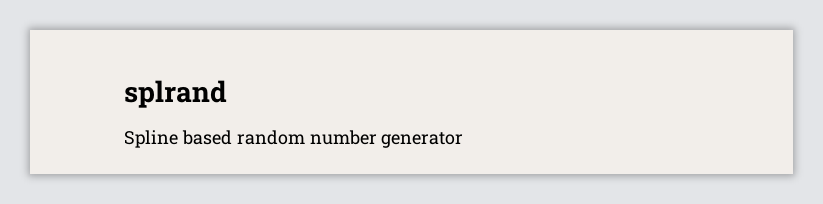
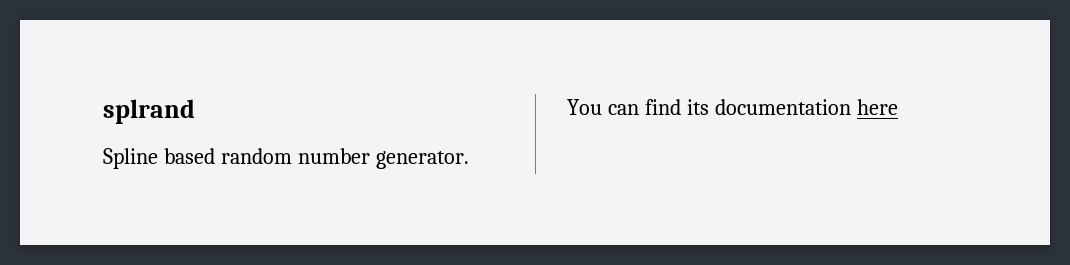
- Spline based random number generator
+ Spline based random number generator. You can find its documentation here

